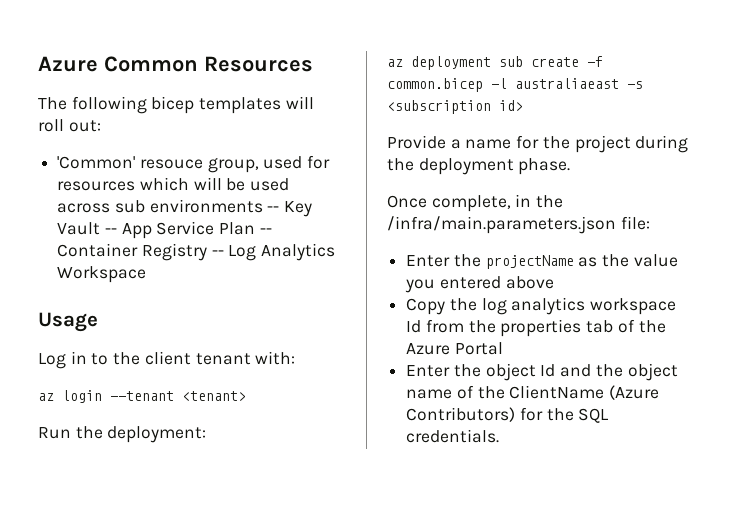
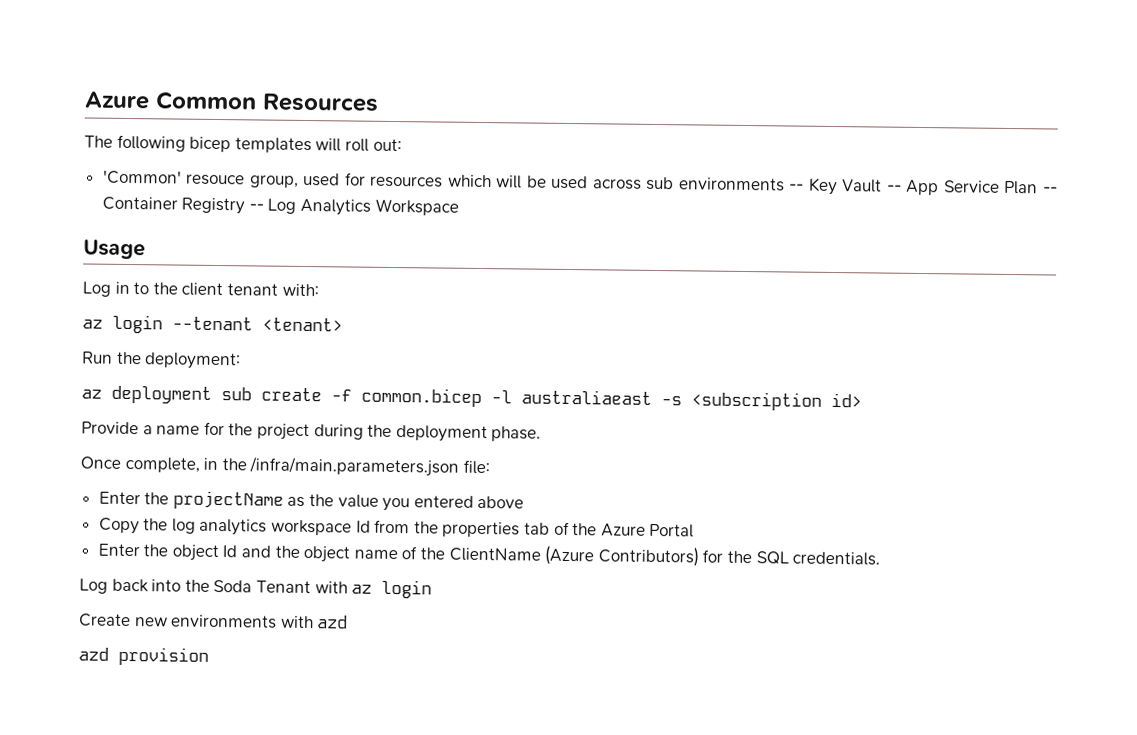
+ Log back into the Soda Tenant with az login
+ Create new environments with azd
+ azd provision

